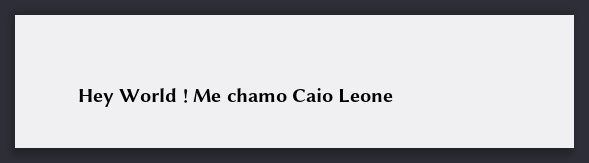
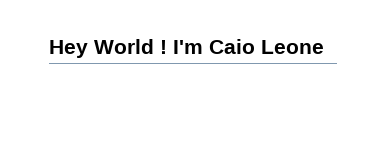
- Me chamo Caio Leone
+ I'm Caio Leone

